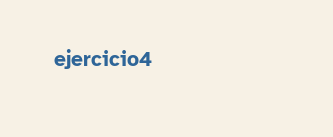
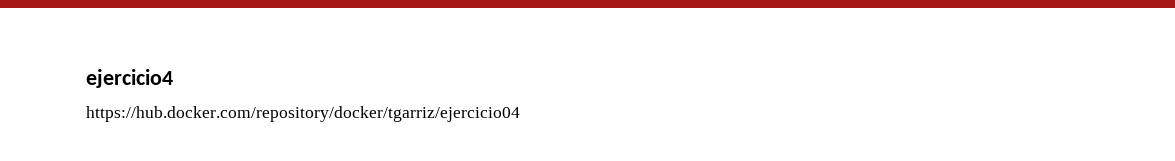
+ https://hub.docker.com/repository/docker/tgarriz/ejercicio04

